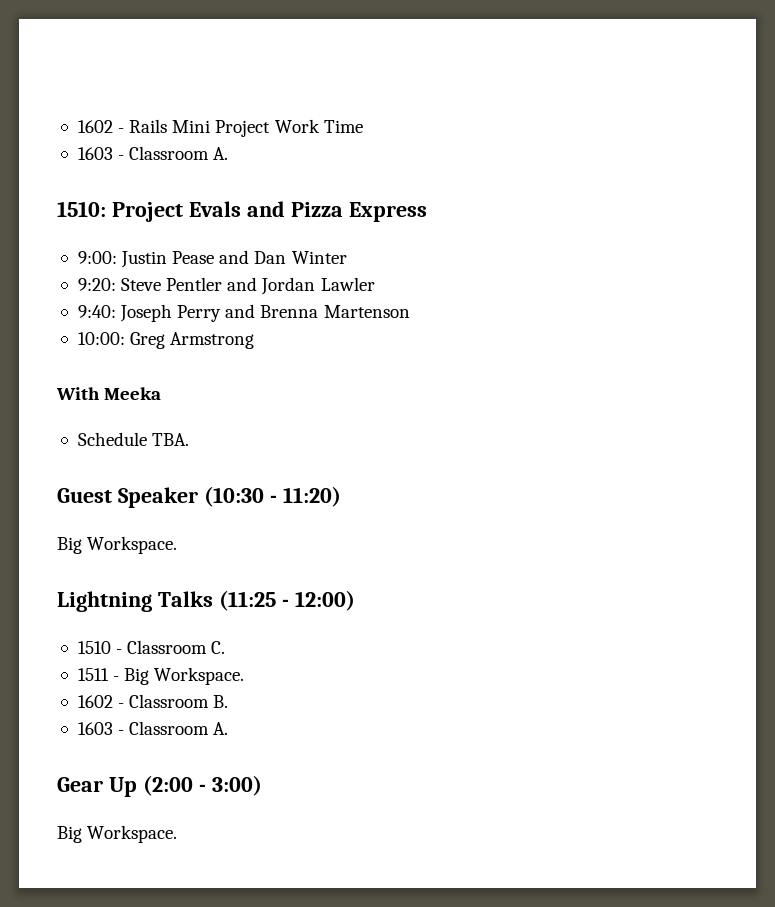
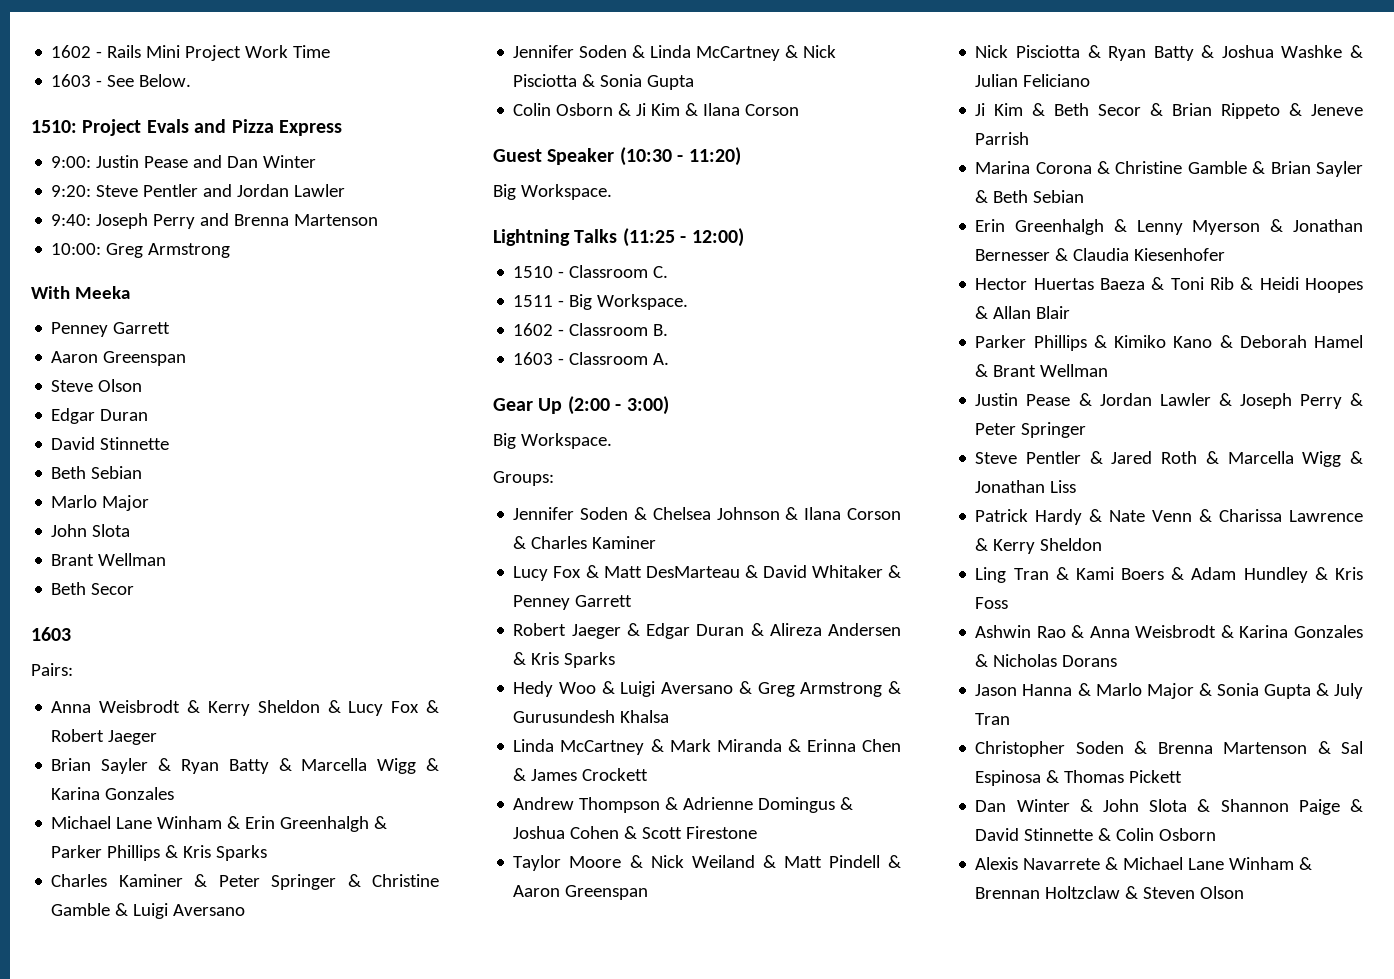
  1602 - Rails Mini Project Work Time
- 1603 - Classroom A.
+ 1603 - See Below.
  With Meeka
- Schedule TBA.
+ Penney Garrett
+ Aaron Greenspan
+ Steve Olson
+ Edgar Duran
+ David Stinnette
+ Beth Sebian
+ Marlo Major
+ John Slota
+ Brant Wellman
+ Beth Secor
+ 1603
+ Pairs:
+ Anna Weisbrodt & Kerry Sheldon & Lucy Fox & Robert Jaeger
+ Brian Sayler & Ryan Batty & Marcella Wigg & Karina Gonzales
+ Michael Lane Winham & Erin Greenhalgh & Parker Phillips & Kris Sparks
+ Charles Kaminer & Peter Springer & Christine Gamble & Luigi Aversano
+ Jennifer Soden & Linda McCartney & Nick Pisciotta & Sonia Gupta
+ Colin Osborn & Ji Kim & Ilana Corson
+ Groups:
+ Jennifer Soden & Chelsea Johnson & Ilana Corson & Charles Kaminer
+ Lucy Fox & Matt DesMarteau & David Whitaker & Penney Garrett
+ Robert Jaeger & Edgar Duran & Alireza Andersen & Kris Sparks
+ Hedy Woo & Luigi Aversano & Greg Armstrong & Gurusundesh Khalsa
+ Linda McCartney & Mark Miranda & Erinna Chen & James Crockett
+ Andrew Thompson & Adrienne Domingus & Joshua Cohen & Scott Firestone
+ Taylor Moore & Nick Weiland & Matt Pindell & Aaron Greenspan
+ Nick Pisciotta & Ryan Batty & Joshua Washke & Julian Feliciano
+ Ji Kim & Beth Secor & Brian Rippeto & Jeneve Parrish
+ Marina Corona & Christine Gamble & Brian Sayler & Beth Sebian
+ Erin Greenhalgh & Lenny Myerson & Jonathan Bernesser & Claudia Kiesenhofer
+ Hector Huertas Baeza & Toni Rib & Heidi Hoopes & Allan Blair
+ Parker Phillips & Kimiko Kano & Deborah Hamel & Brant Wellman
+ Justin Pease & Jordan Lawler & Joseph Perry & Peter Springer
+ Steve Pentler & Jared Roth & Marcella Wigg & Jonathan Liss
+ Patrick Hardy & Nate Venn & Charissa Lawrence & Kerry Sheldon
+ Ling Tran & Kami Boers & Adam Hundley & Kris Foss
+ Ashwin Rao & Anna Weisbrodt & Karina Gonzales & Nicholas Dorans
+ Jason Hanna & Marlo Major & Sonia Gupta & July Tran
+ Christopher Soden & Brenna Martenson & Sal Espinosa & Thomas Pickett
+ Dan Winter & John Slota & Shannon Paige & David Stinnette & Colin Osborn
+ Alexis Navarrete & Michael Lane Winham & Brennan Holtzclaw & Steven Olson

